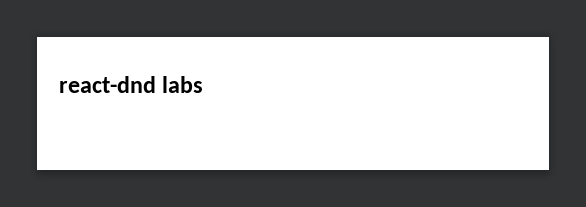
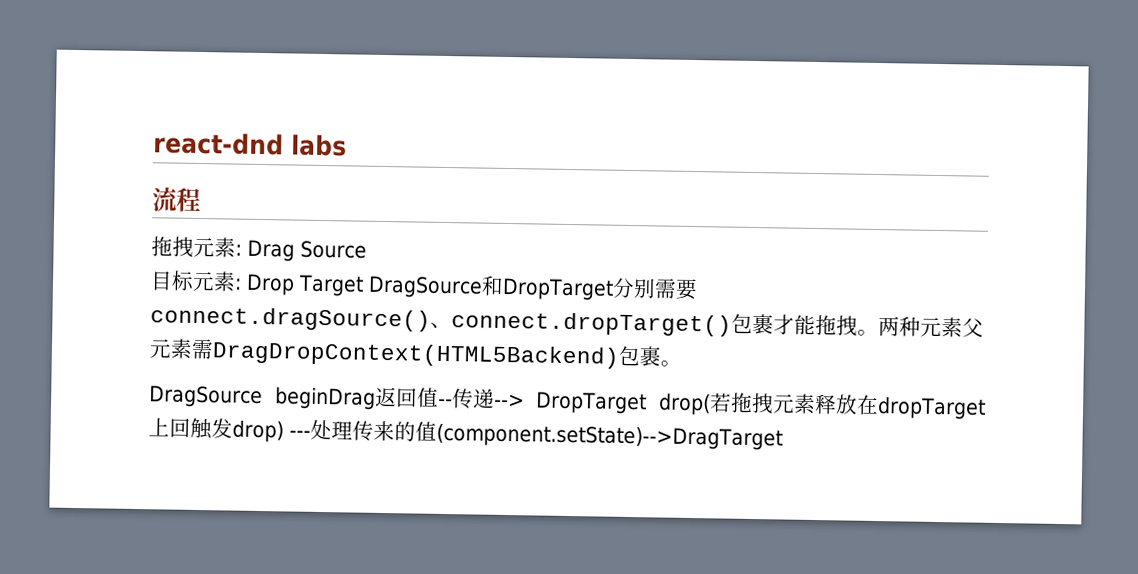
+ 流程
+ 拖拽元素: Drag Source
+ 目标元素: Drop Target DragSource和DropTarget分别需要connect.dragSource()、connect.dropTarget()包裹才能拖拽。两种元素父元素需DragDropContext(HTML5Backend)包裹。
+ DragSource beginDrag返回值--传递--> DropTarget drop(若拖拽元素释放在dropTarget上回触发drop) ---处理传来的值(component.setState)-->DragTarget

